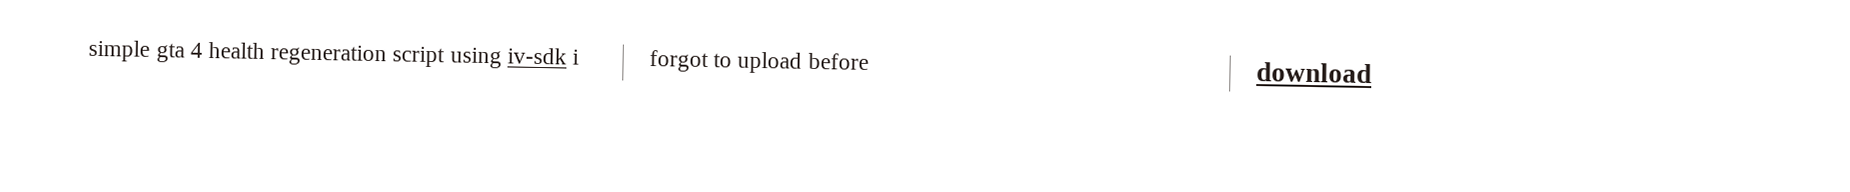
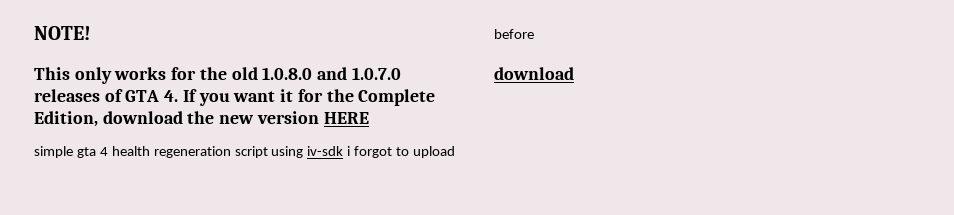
+ NOTE!
+ This only works for the old 1.0.8.0 and 1.0.7.0 releases of GTA 4. If you want it for the Complete Edition, download the new version HERE

